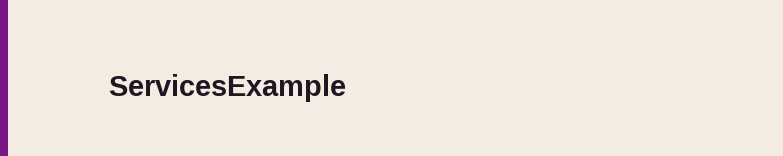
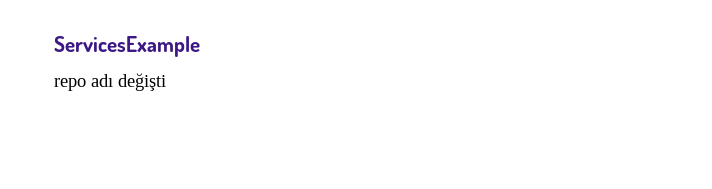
+ repo adı değişti

